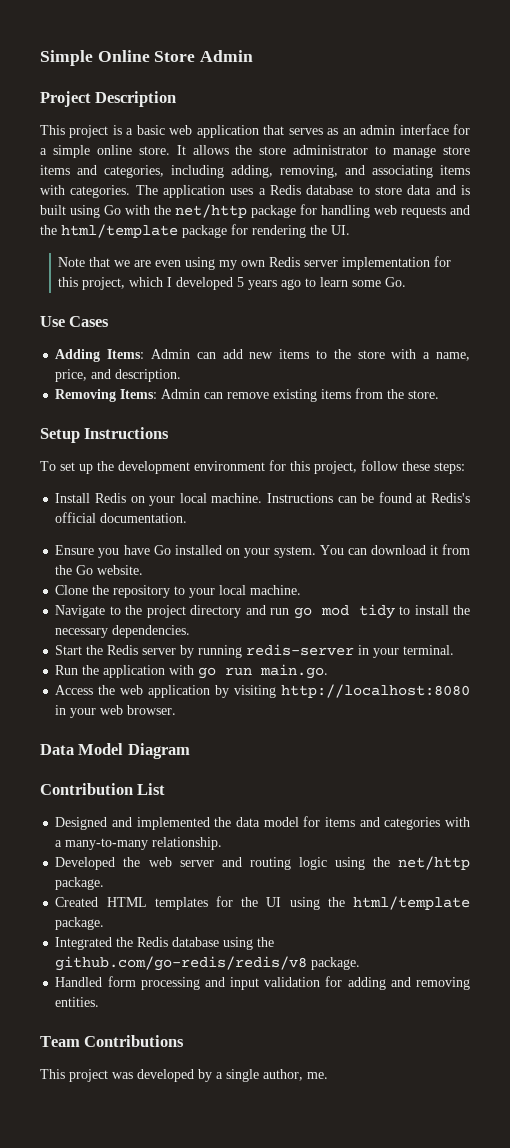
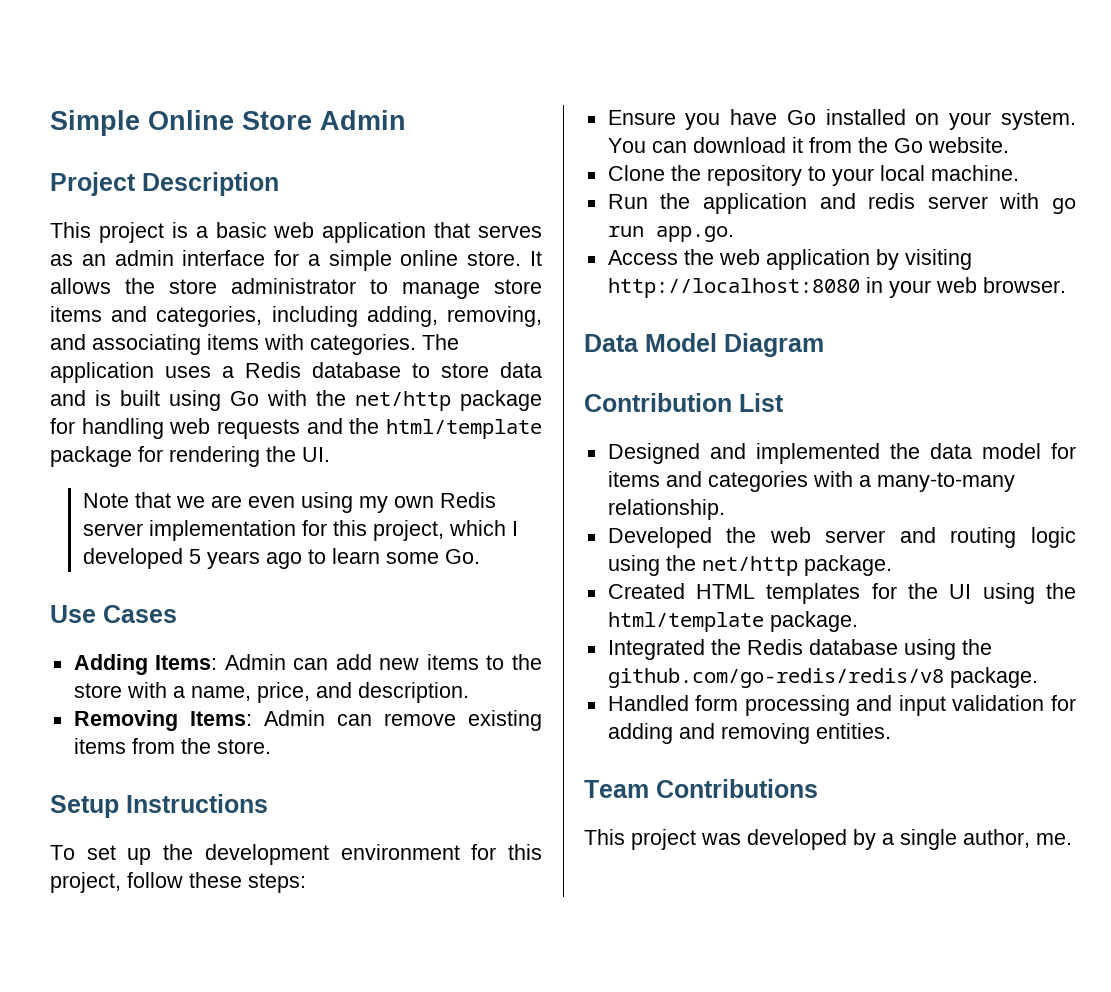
- Install Redis on your local machine. Instructions can be found at Redis's official documentation.
- Navigate to the project directory and run go mod tidy to install the necessary dependencies.
- Start the Redis server by running redis-server in your terminal.
- Run the application with go run main.go.
+ Run the application and redis server with go run app.go.

